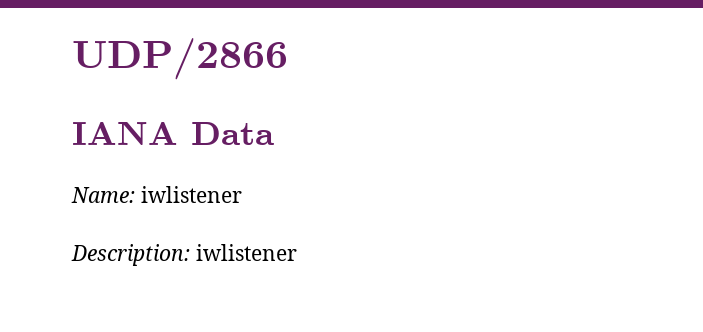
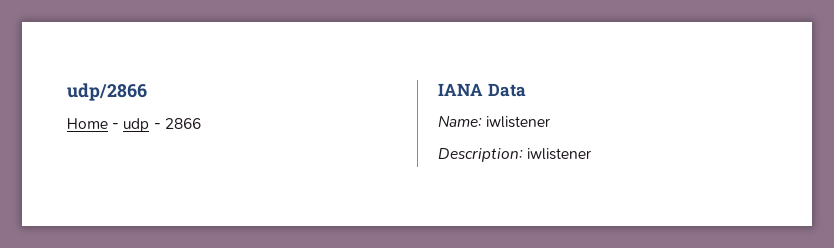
- UDP/2866
+ udp/2866
+ Home - udp - 2866

